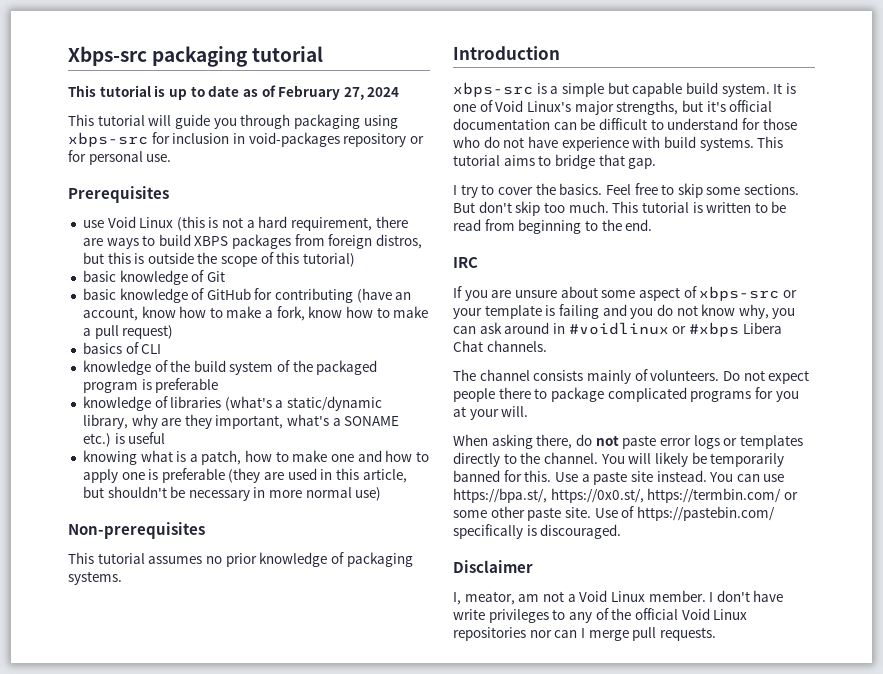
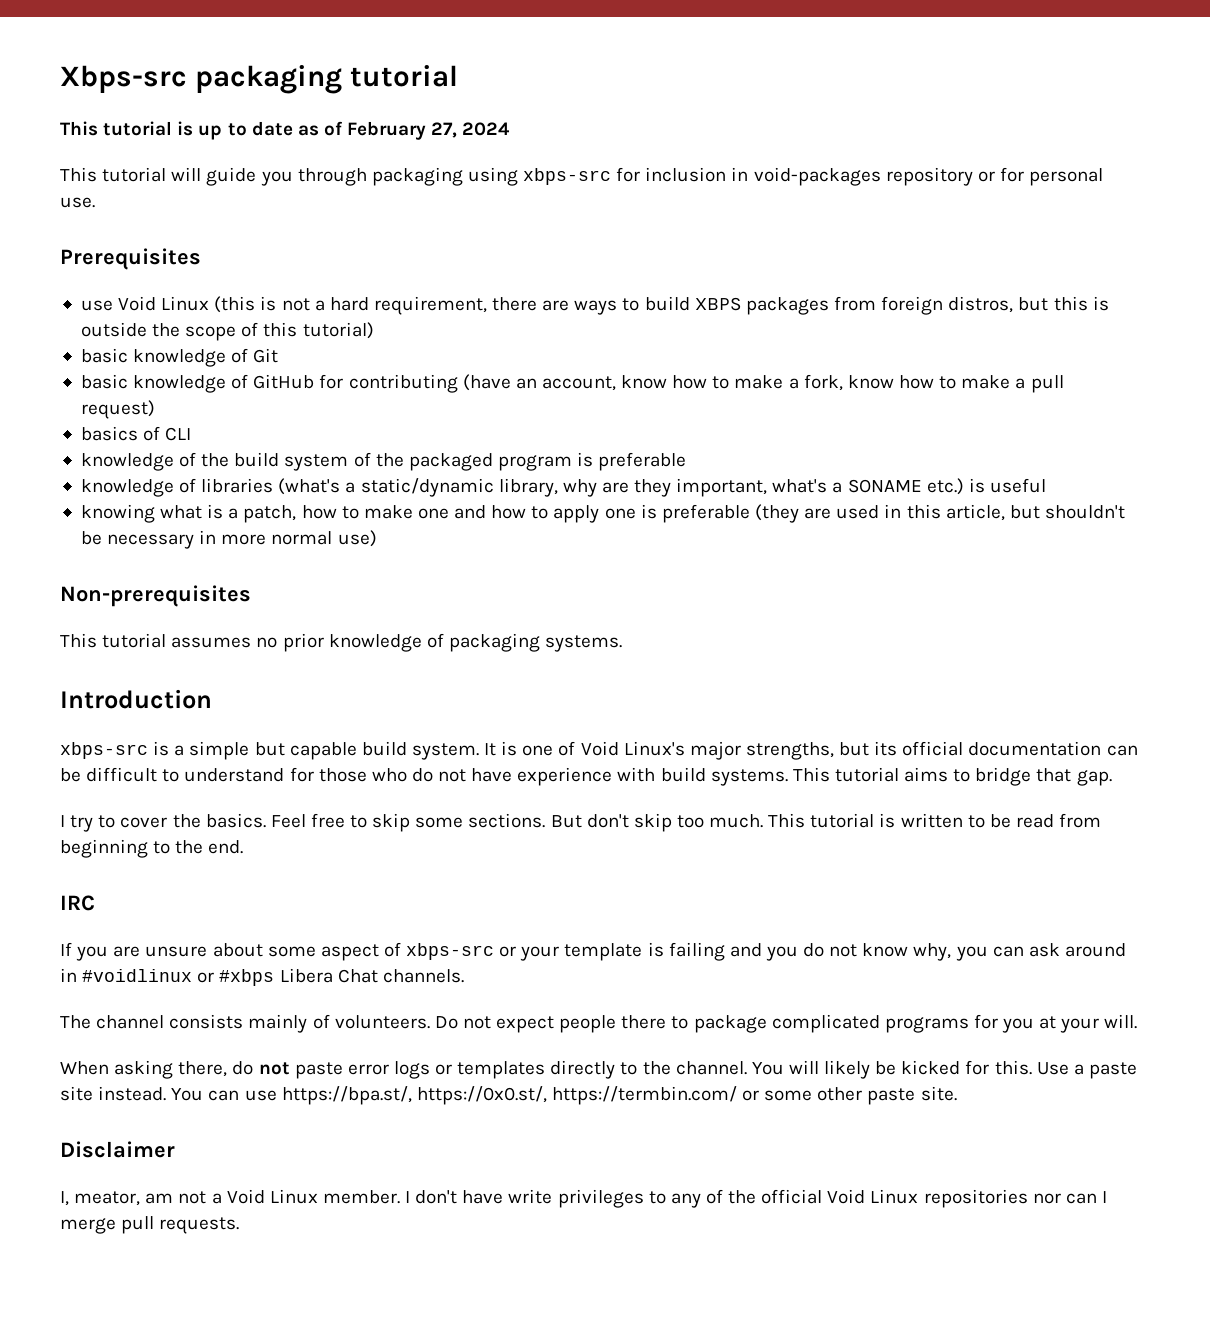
- It is one of Void Linux's major strengths, but it's official documentation can be difficult to understand for those who do not have experience with build systems.
+ It is one of Void Linux's major strengths, but its official documentation can be difficult to understand for those who do not have experience with build systems.
- You will likely be temporarily banned for this.
+ You will likely be kicked for this.
- Use of https://pastebin.com/ specifically is discouraged.

